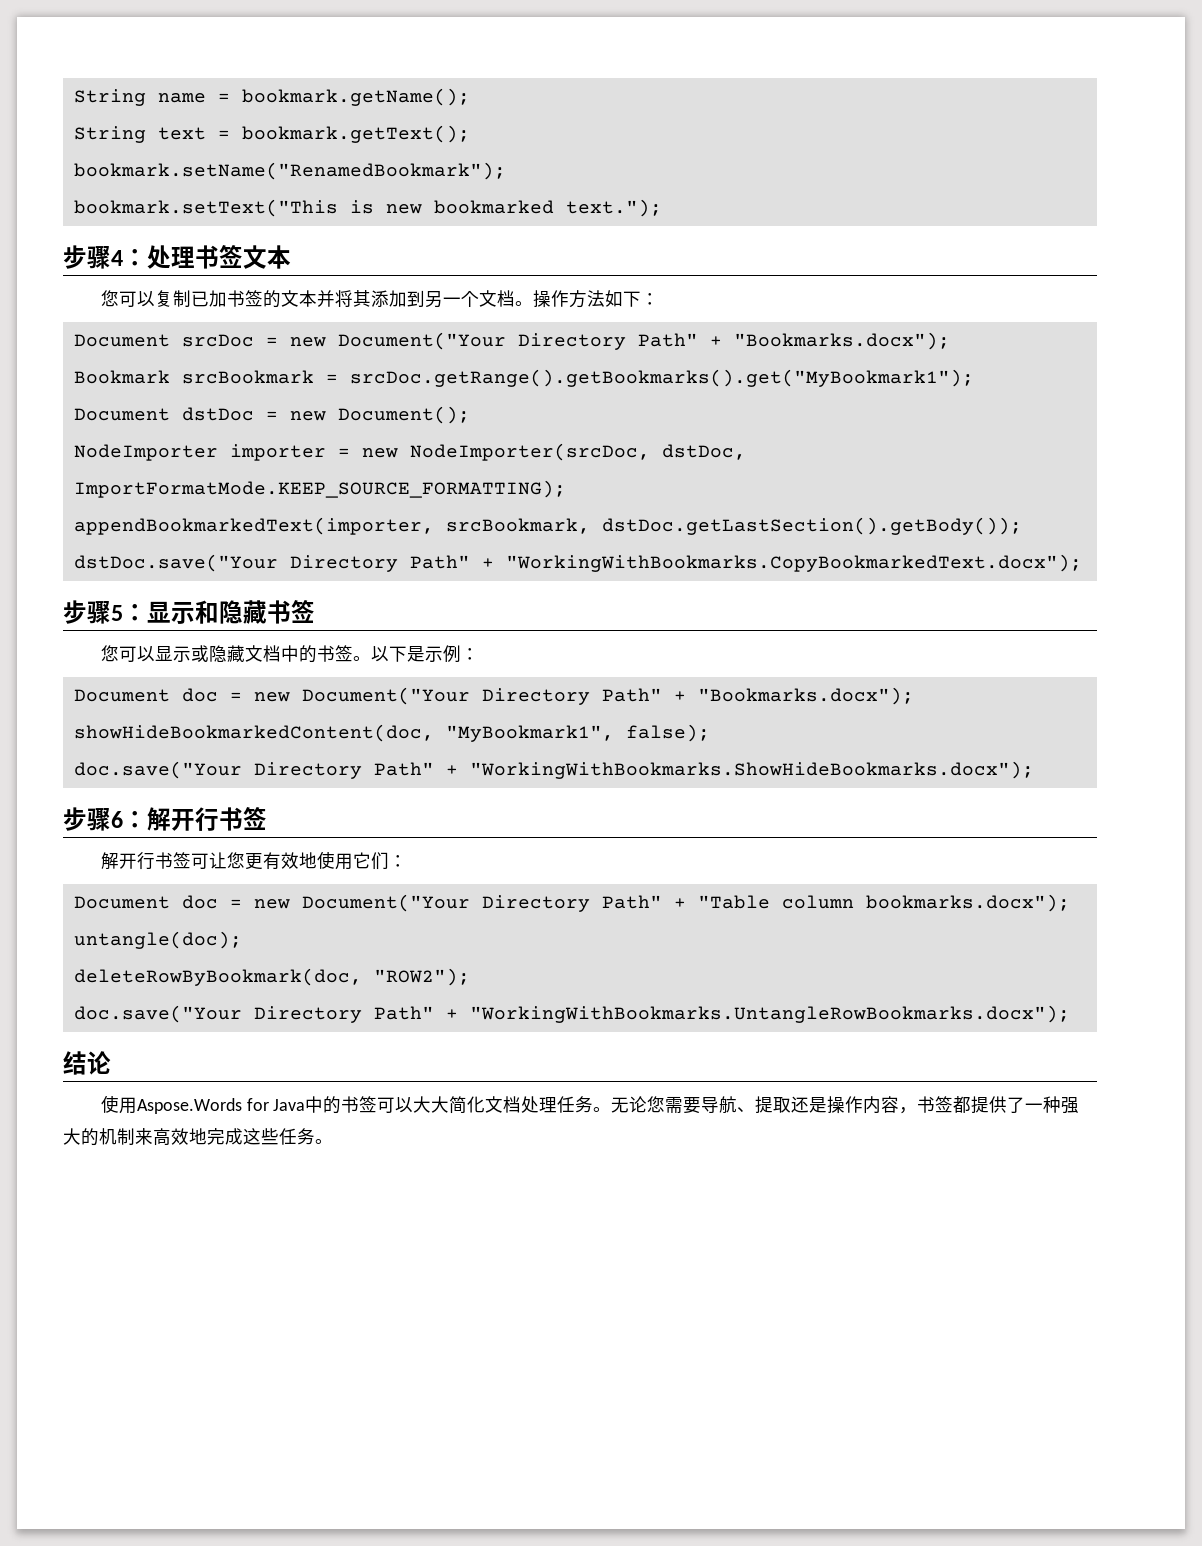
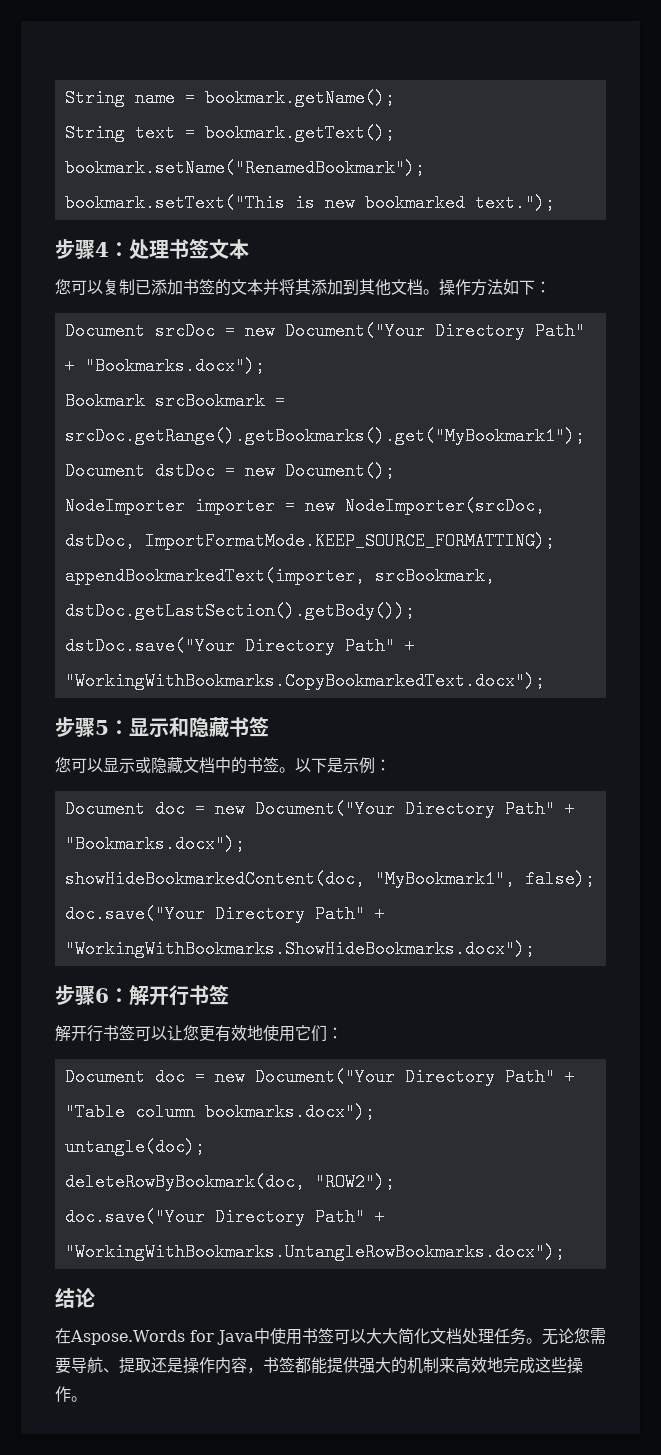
- 您可以复制已加书签的文本并将其添加到另一个文档。
+ 您可以复制已添加书签的文本并将其添加到其他文档。
- 解开行书签可让您更有效地使用它们：
+ 解开行书签可以让您更有效地使用它们：
- 使用Aspose.Words for Java中的书签可以大大简化文档处理任务。
+ 在Aspose.Words for Java中使用书签可以大大简化文档处理任务。
- 无论您需要导航、提取还是操作内容，书签都提供了一种强大的机制来高效地完成这些任务。
+ 无论您需要导航、提取还是操作内容，书签都能提供强大的机制来高效地完成这些操作。

